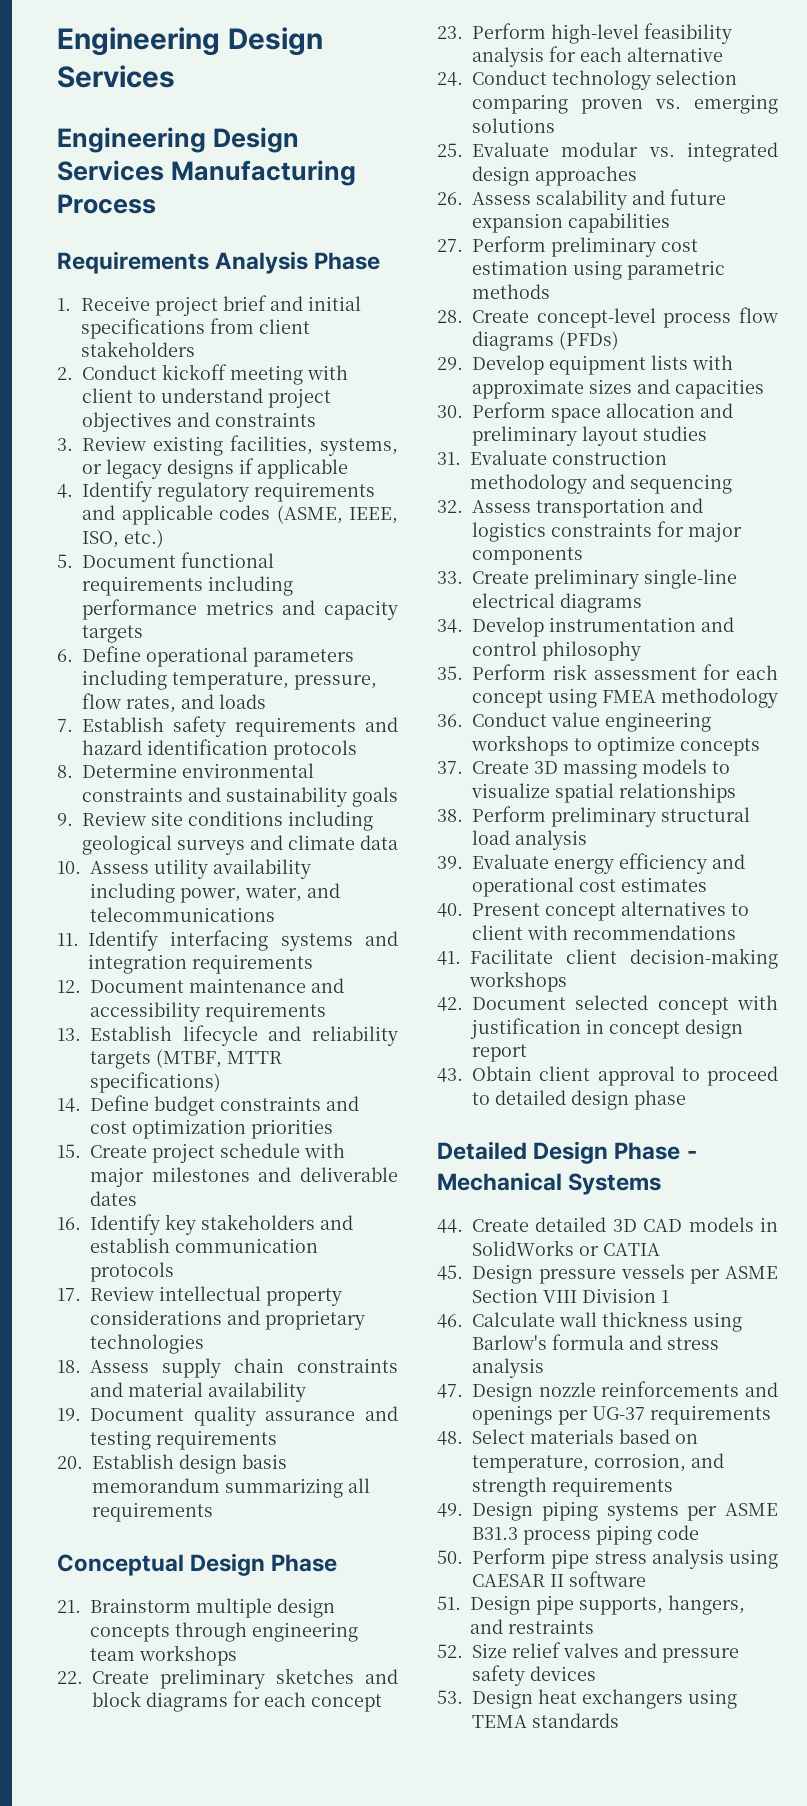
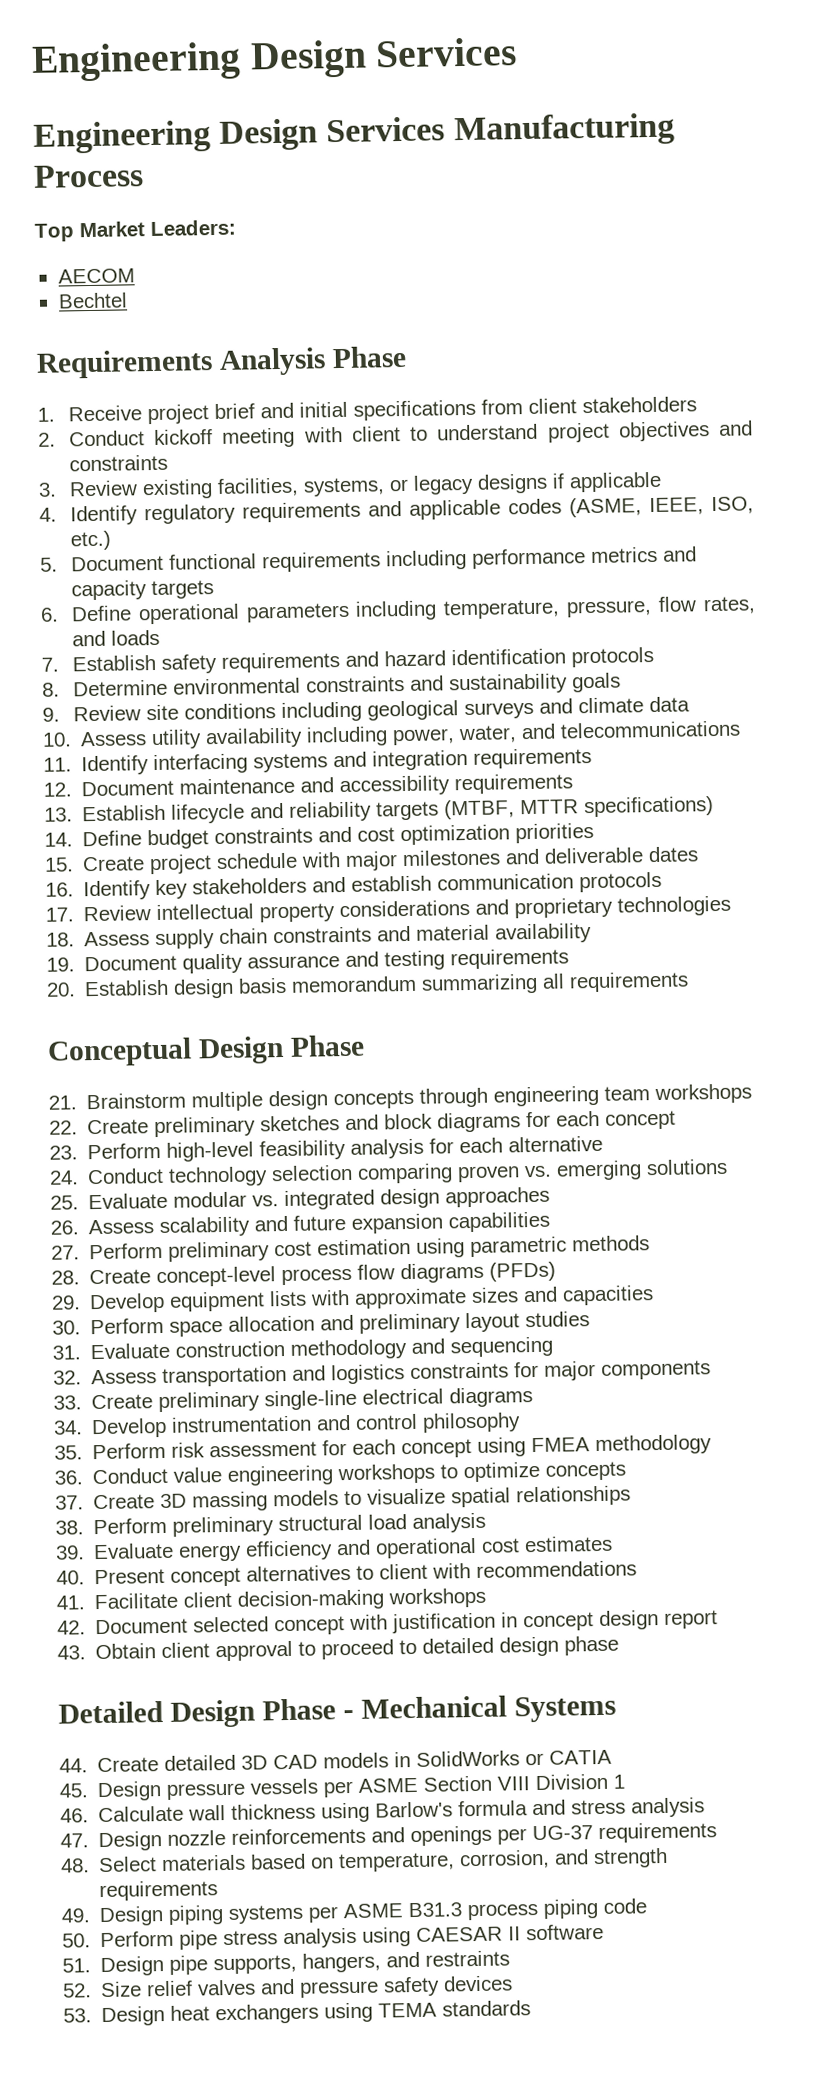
+ Top Market Leaders:
+ AECOM
+ Bechtel

